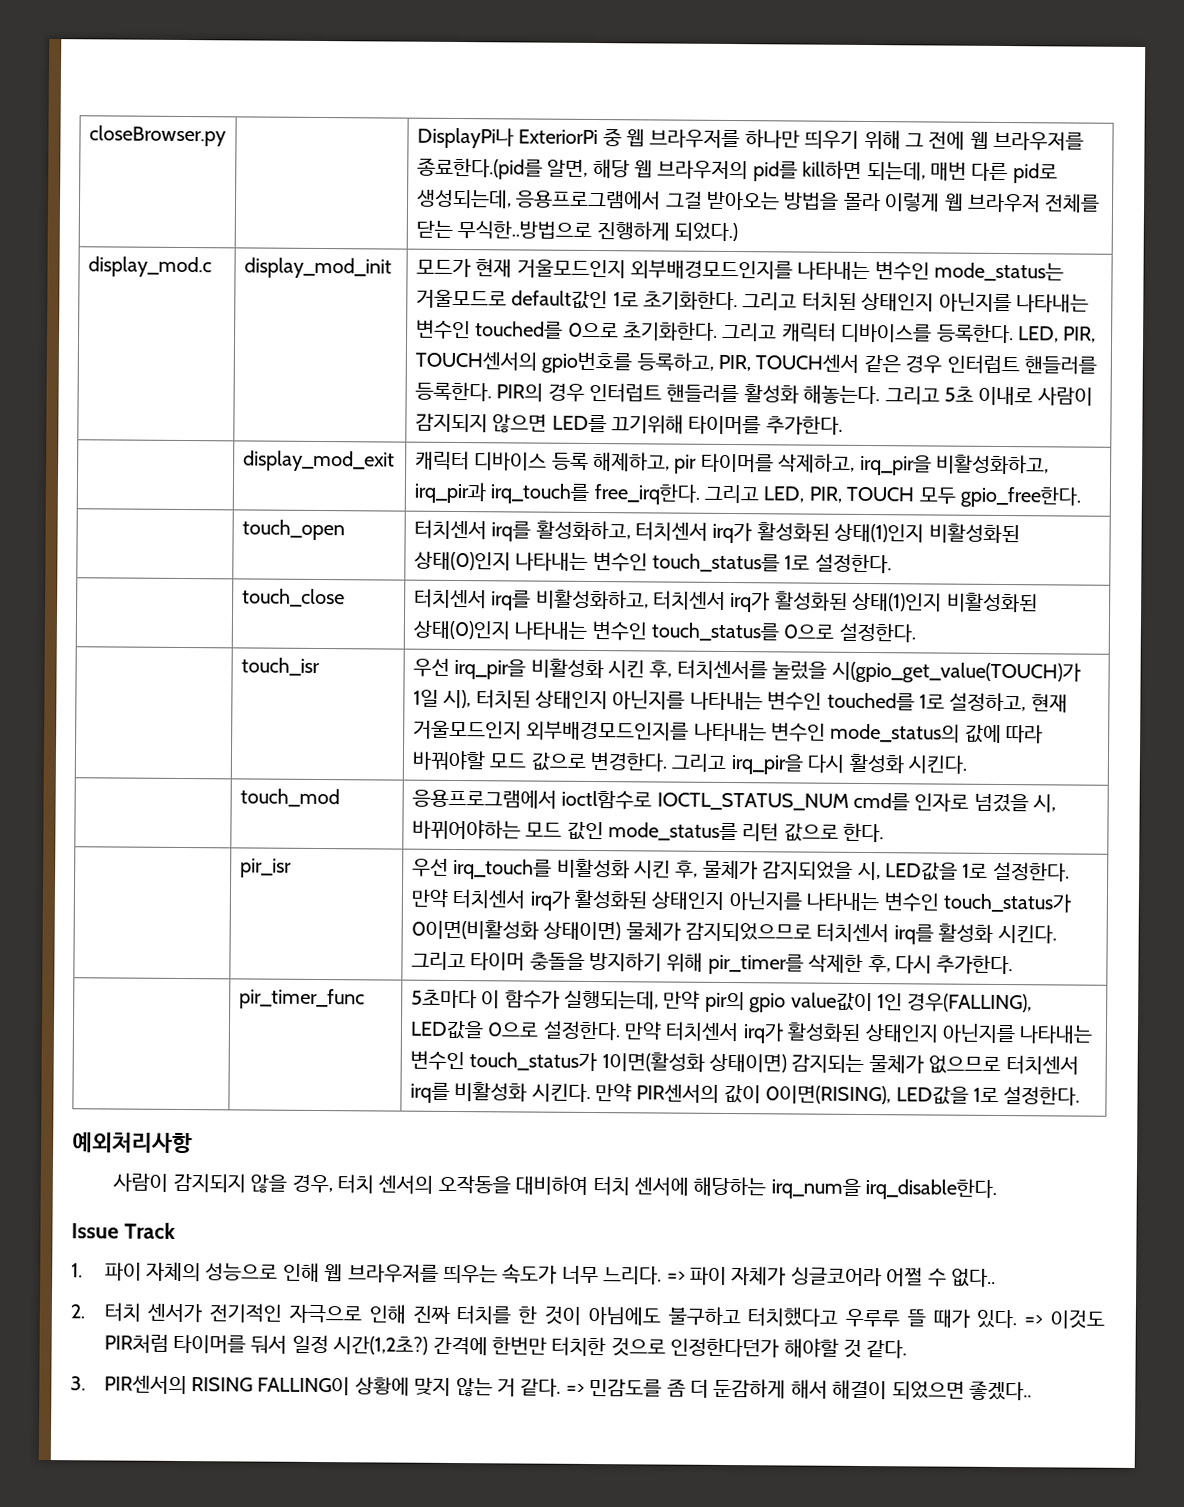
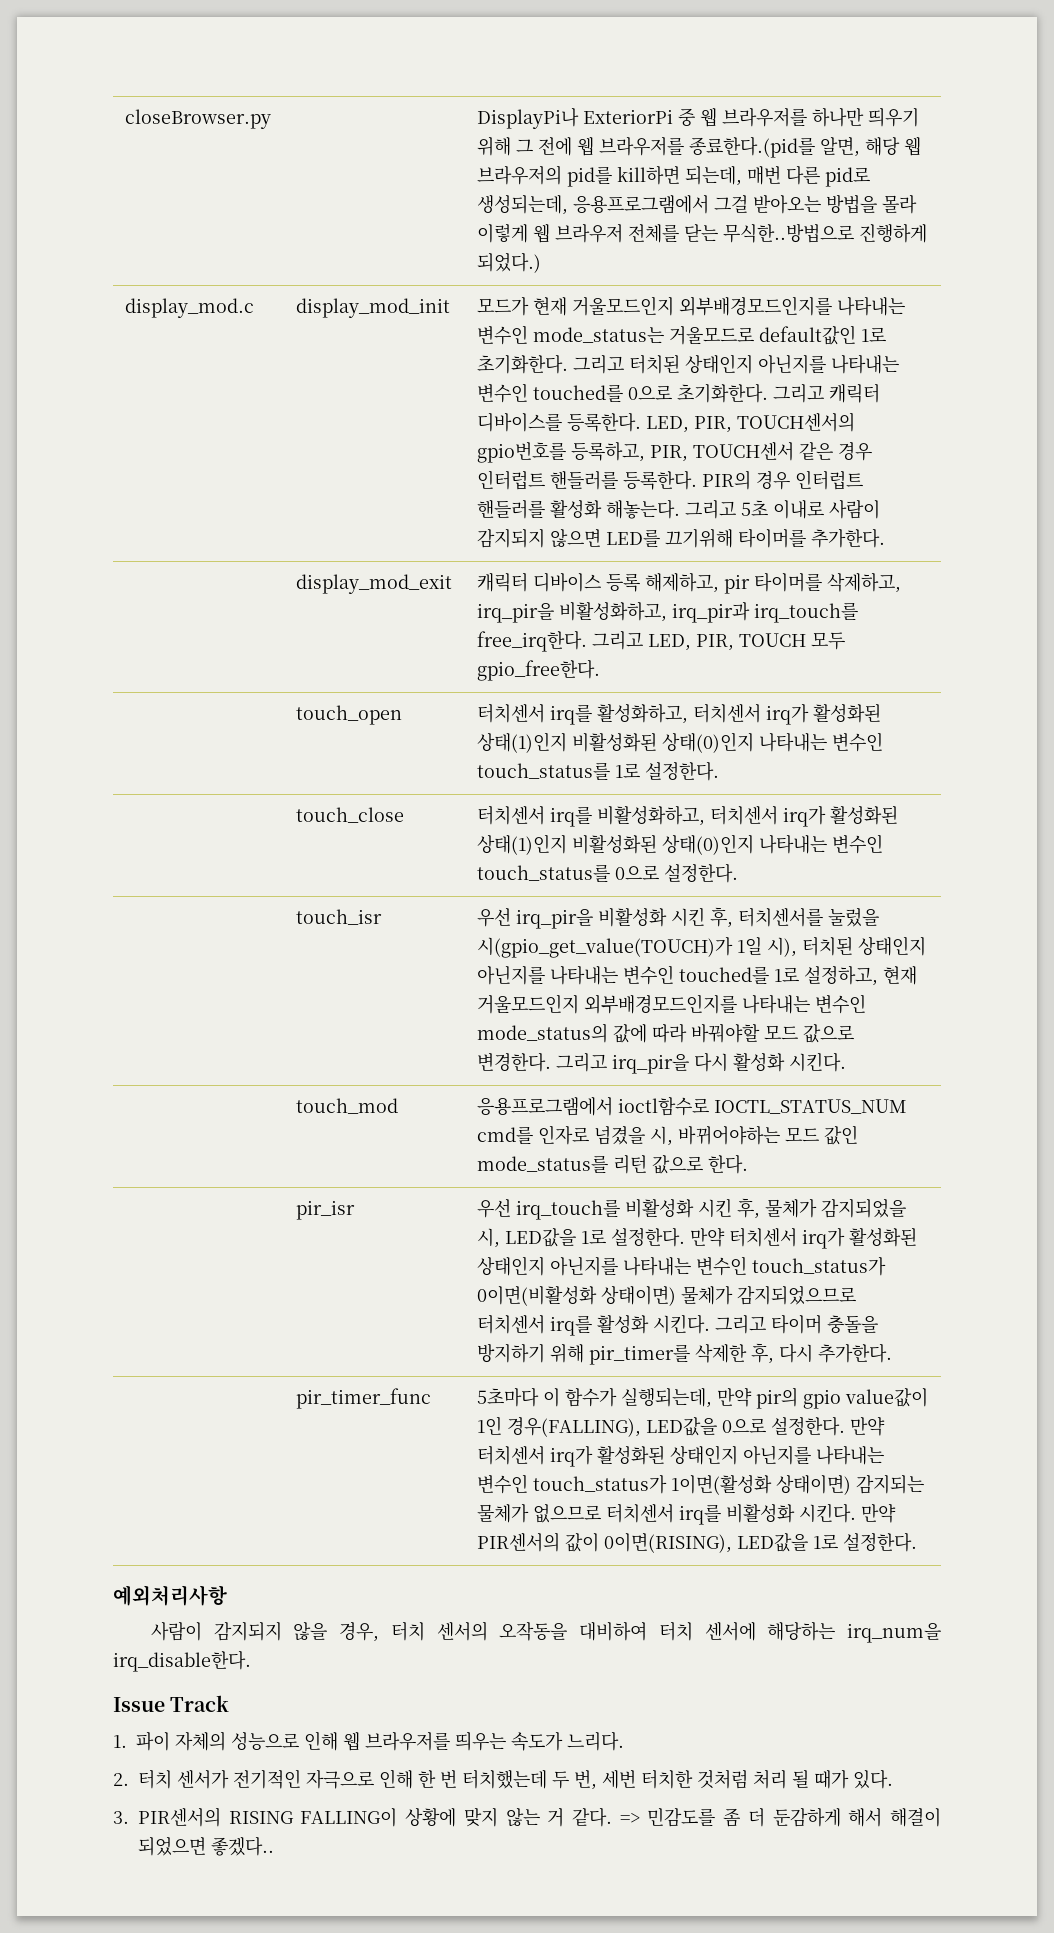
- 1. 파이 자체의 성능으로 인해 웹 브라우저를 띄우는 속도가 너무 느리다. => 파이 자체가 싱글코어라 어쩔 수 없다..
+ 1. 파이 자체의 성능으로 인해 웹 브라우저를 띄우는 속도가 느리다.
- 2. 터치 센서가 전기적인 자극으로 인해 진짜 터치를 한 것이 아님에도 불구하고 터치했다고 우루루 뜰 때가 있다. => 이것도 PIR처럼 타이머를 둬서 일정 시간(1,2초?) 간격에 한번만 터치한 것으로 인정한다던가 해야할 것 같다.
+ 2. 터치 센서가 전기적인 자극으로 인해 한 번 터치했는데 두 번, 세번 터치한 것처럼 처리 될 때가 있다.

